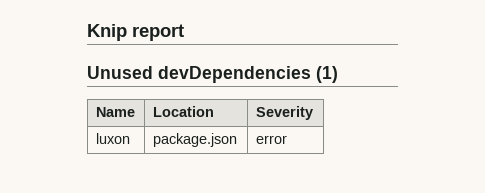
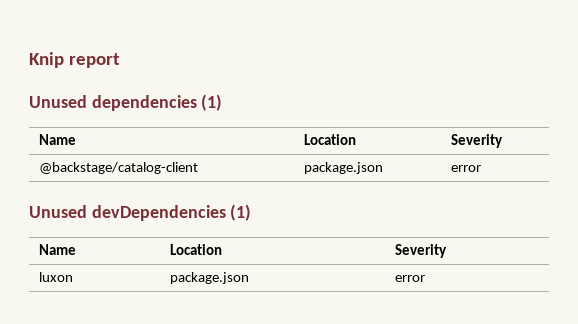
+ Unused dependencies (1)
+ Name | Location | Severity
+ @backstage/catalog-client | package.json | error

